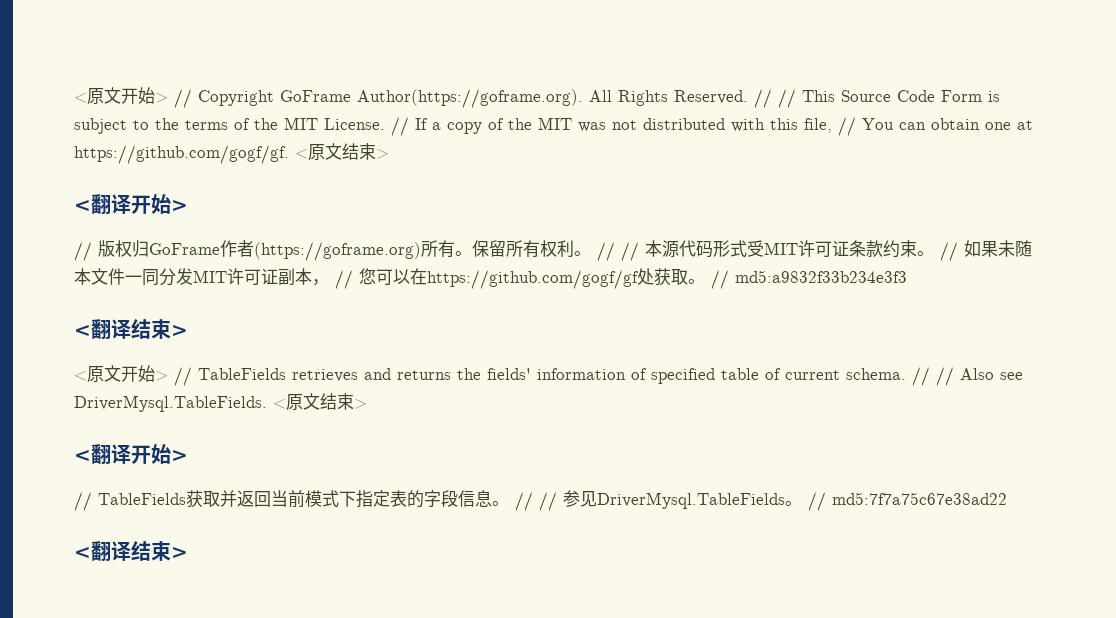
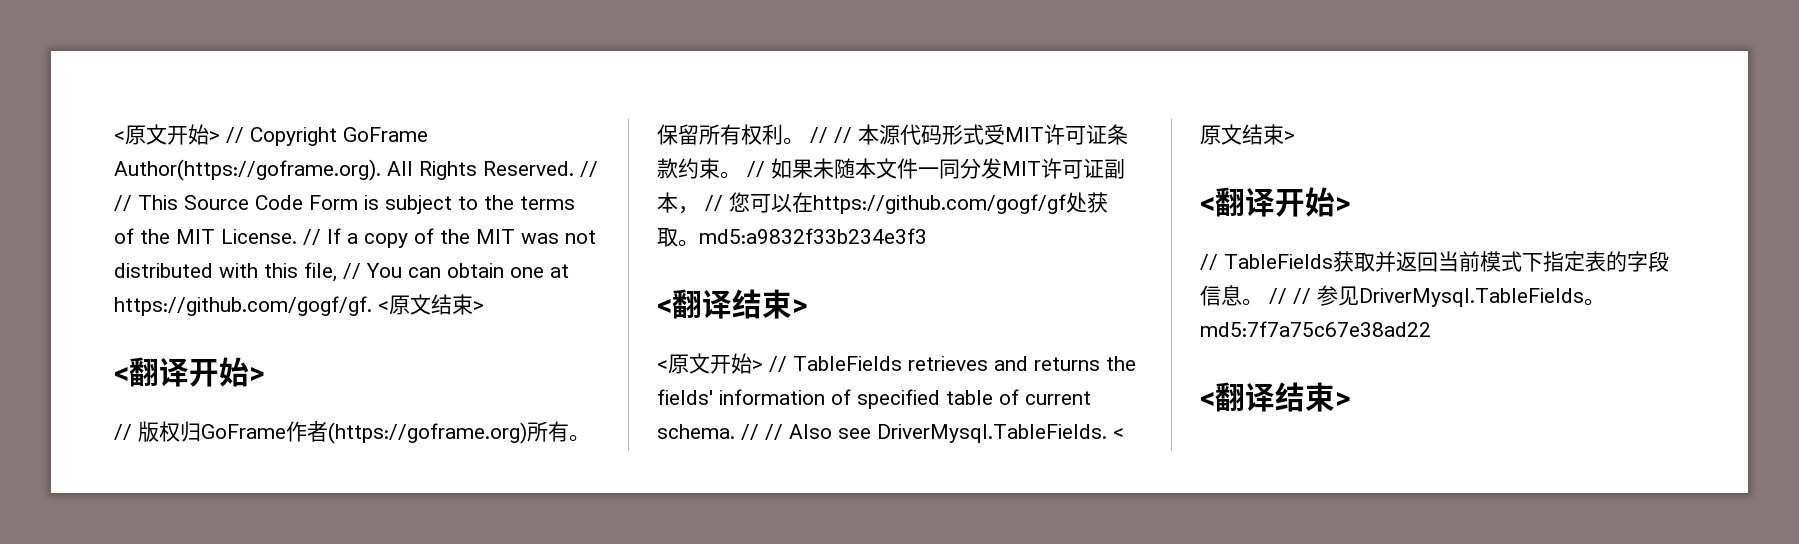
- // 如果未随本文件一同分发MIT许可证副本， // 您可以在https://github.com/gogf/gf处获取。 // md5:a9832f33b234e3f3
+ // 如果未随本文件一同分发MIT许可证副本， // 您可以在https://github.com/gogf/gf处获取。md5:a9832f33b234e3f3
- // // 参见DriverMysql.TableFields。 // md5:7f7a75c67e38ad22
+ // // 参见DriverMysql.TableFields。md5:7f7a75c67e38ad22

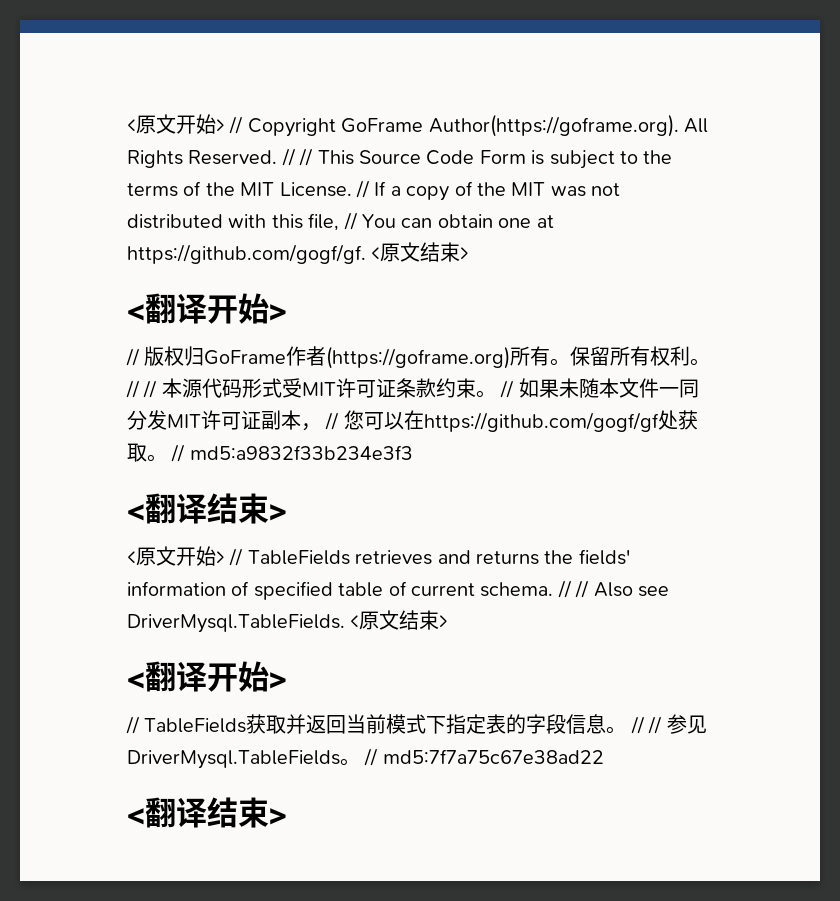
- // 如果未随本文件一同分发MIT许可证副本， // 您可以在https://github.com/gogf/gf处获取。md5:a9832f33b234e3f3
+ // 如果未随本文件一同分发MIT许可证副本， // 您可以在https://github.com/gogf/gf处获取。 // md5:a9832f33b234e3f3
- // // 参见DriverMysql.TableFields。md5:7f7a75c67e38ad22
+ // // 参见DriverMysql.TableFields。 // md5:7f7a75c67e38ad22

